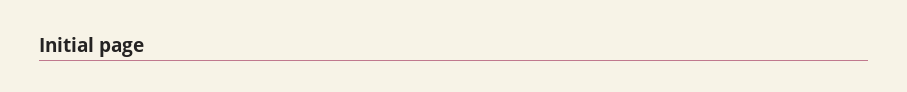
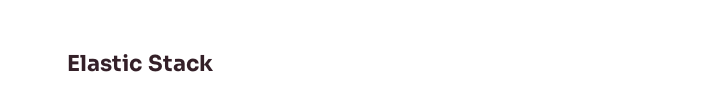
- Initial page
+ Elastic Stack

